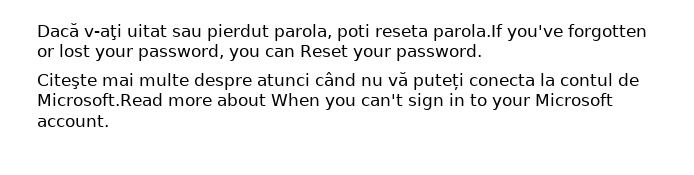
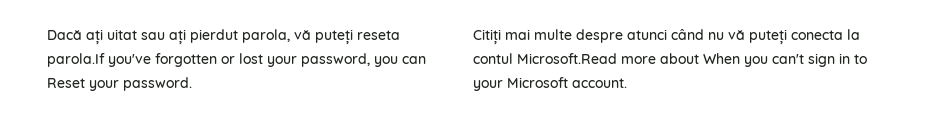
- Dacă v-aţi uitat sau pierdut parola, poti reseta parola.If you've forgotten or lost your password, you can Reset your password.
+ Dacă ați uitat sau ați pierdut parola, vă puteți reseta parola.If you've forgotten or lost your password, you can Reset your password.
- Citeşte mai multe despre atunci când nu vă puteți conecta la contul de Microsoft.Read more about When you can't sign in to your Microsoft account.
+ Citiți mai multe despre atunci când nu vă puteți conecta la contul Microsoft.Read more about When you can't sign in to your Microsoft account.

